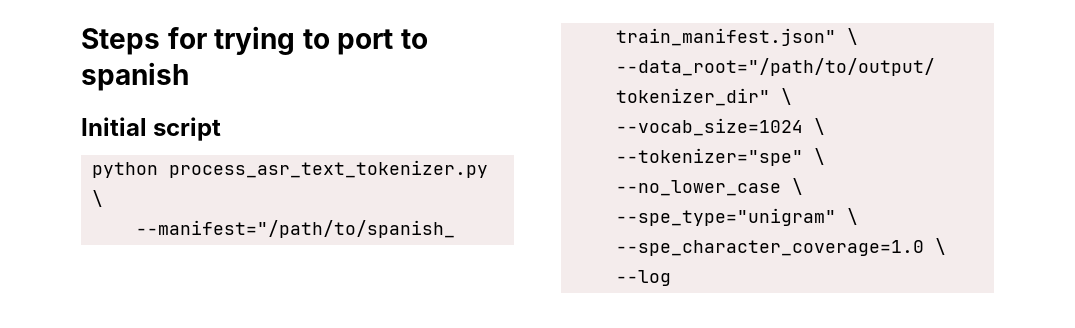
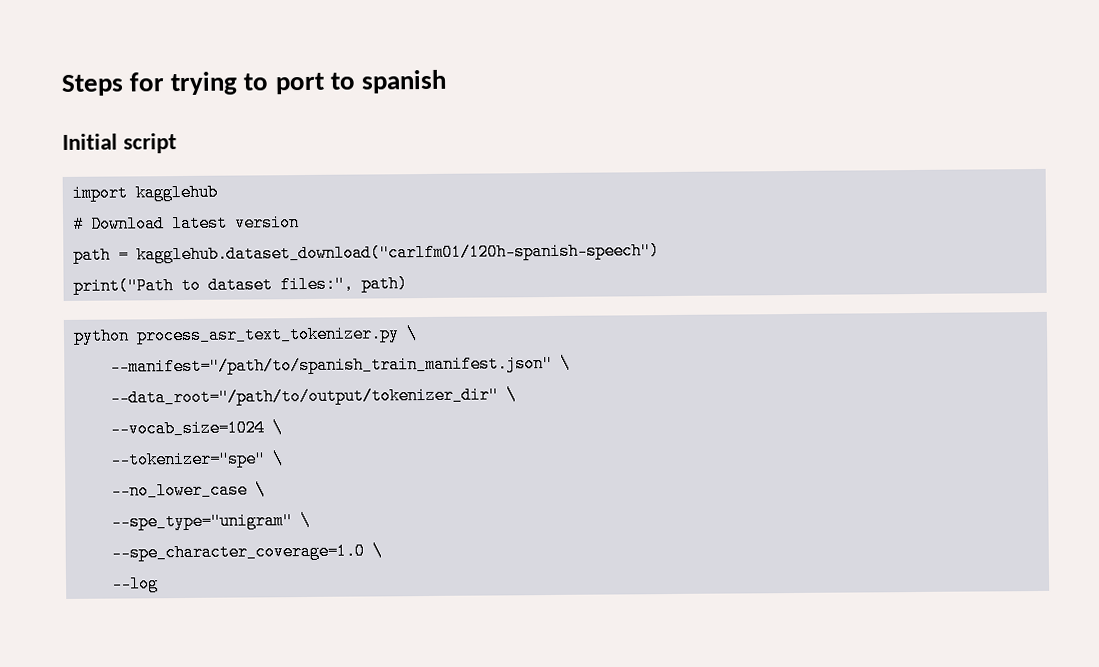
+ import kagglehub
+ # Download latest version
+ path = kagglehub.dataset_download("carlfm01/120h-spanish-speech")
+ print("Path to dataset files:", path)

